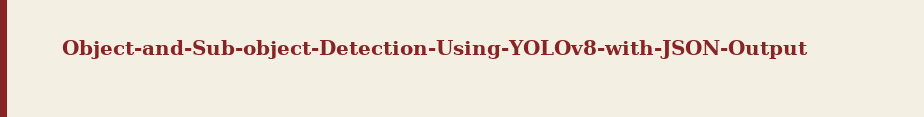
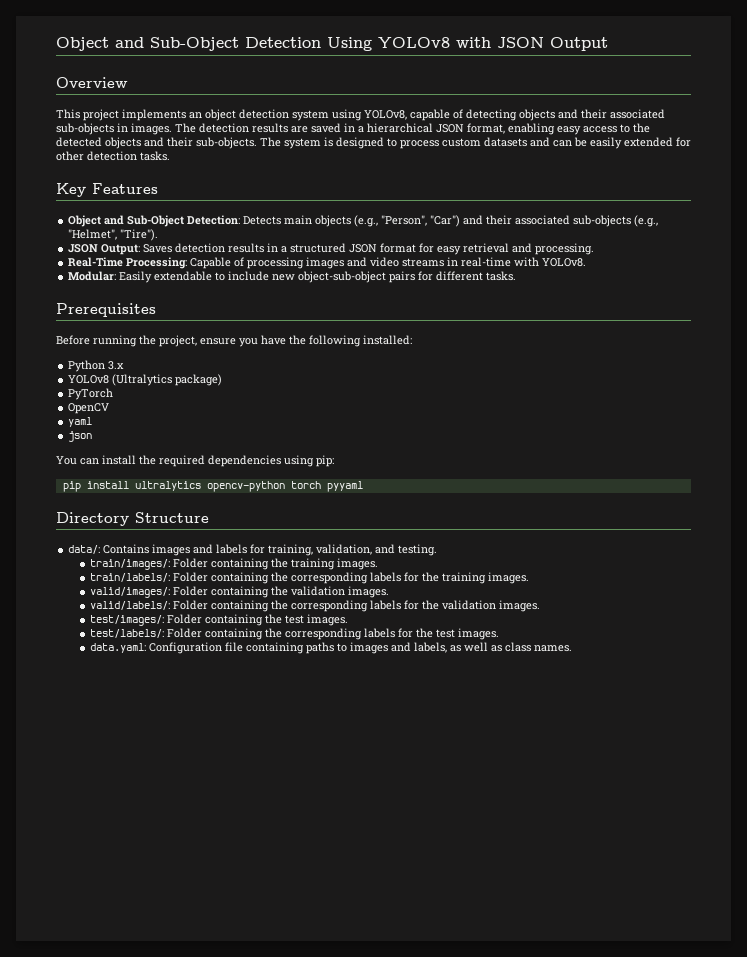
- Object-and-Sub-object-Detection-Using-YOLOv8-with-JSON-Output
+ Object and Sub-Object Detection Using YOLOv8 with JSON Output
+ Overview
+ This project implements an object detection system using YOLOv8, capable of detecting objects and their associated sub-objects in images. The detection results are saved in a hierarchical JSON format, enabling easy access to the detected objects and their sub-objects. The system is designed to process custom datasets and can be easily extended for other detection tasks.
+ Key Features
+ Object and Sub-Object Detection: Detects main objects (e.g., "Person", "Car") and their associated sub-objects (e.g., "Helmet", "Tire").
+ JSON Output: Saves detection results in a structured JSON format for easy retrieval and processing.
+ Real-Time Processing: Capable of processing images and video streams in real-time with YOLOv8.
+ Modular: Easily extendable to include new object-sub-object pairs for different tasks.
+ Prerequisites
+ Before running the project, ensure you have the following installed:
+ Python 3.x
+ YOLOv8 (Ultralytics package)
+ PyTorch
+ OpenCV
+ yaml
+ json
+ You can install the required dependencies using pip:
+ pip install ultralytics opencv-python torch pyyaml
+ Directory Structure
+ data/: Contains images and labels for training, validation, and testing.
+ train/images/: Folder containing the training images.
+ train/labels/: Folder containing the corresponding labels for the training images.
+ valid/images/: Folder containing the validation images.
+ valid/labels/: Folder containing the corresponding labels for the validation images.
+ test/images/: Folder containing the test images.
+ test/labels/: Folder containing the corresponding labels for the test images.
+ data.yaml: Configuration file containing paths to images and labels, as well as class names.

